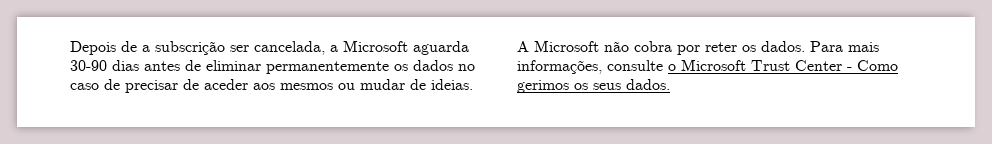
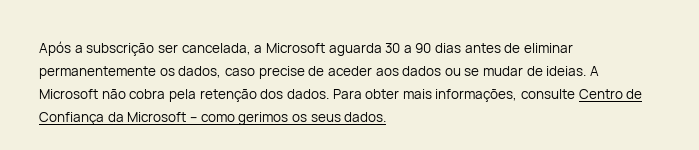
- Depois de a subscrição ser cancelada, a Microsoft aguarda 30-90 dias antes de eliminar permanentemente os dados no caso de precisar de aceder aos mesmos ou mudar de ideias.
+ Após a subscrição ser cancelada, a Microsoft aguarda 30 a 90 dias antes de eliminar permanentemente os dados, caso precise de aceder aos dados ou se mudar de ideias.
- A Microsoft não cobra por reter os dados.
+ A Microsoft não cobra pela retenção dos dados.
- Para mais informações, consulte o Microsoft Trust Center - Como gerimos os seus dados.
+ Para obter mais informações, consulte Centro de Confiança da Microsoft – como gerimos os seus dados.

